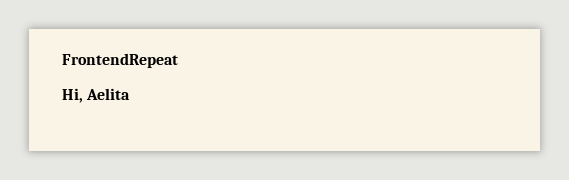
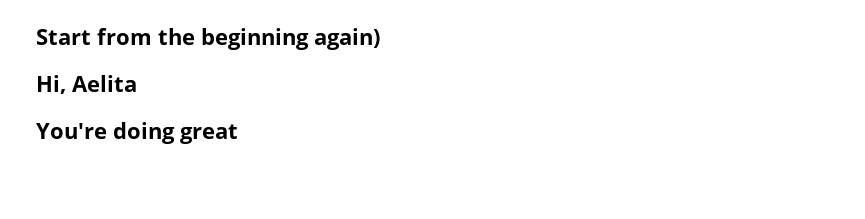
- FrontendRepeat
+ Start from the beginning again)
+ You're doing great

